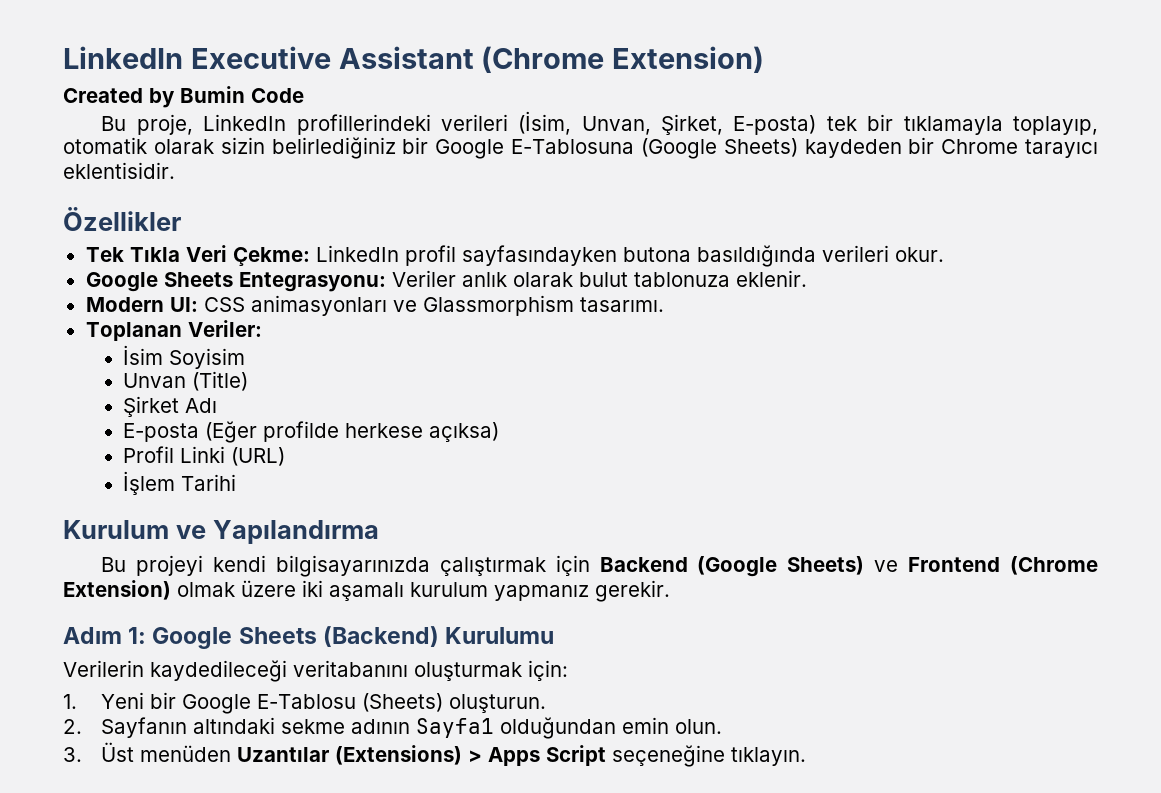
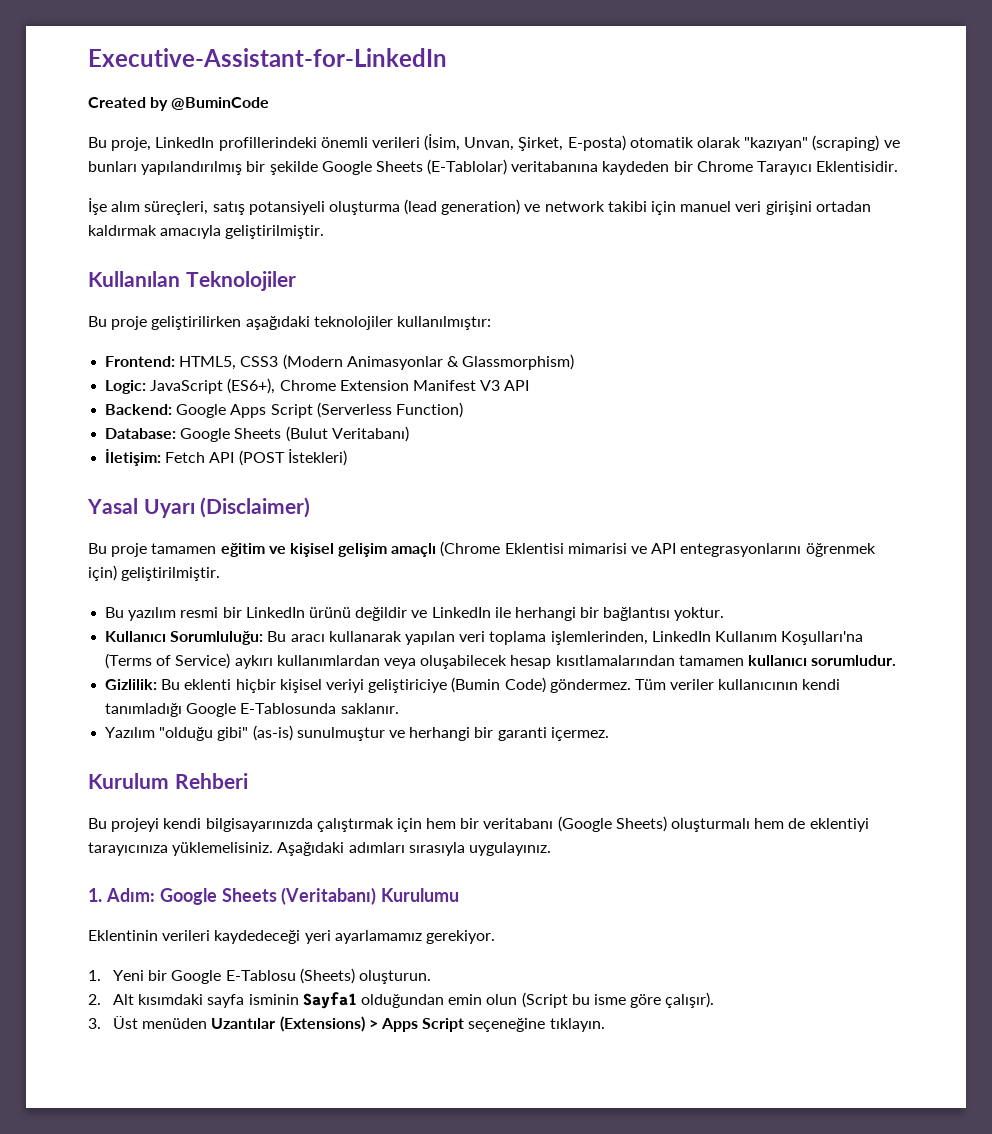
- LinkedIn Executive Assistant (Chrome Extension)
+ Executive-Assistant-for-LinkedIn
- Created by Bumin Code
+ Created by @BuminCode
- Bu proje, LinkedIn profillerindeki verileri (İsim, Unvan, Şirket, E-posta) tek bir tıklamayla toplayıp, otomatik olarak sizin belirlediğiniz bir Google E-Tablosuna (Google Sheets) kaydeden bir Chrome tarayıcı eklentisidir.
- Özellikler
- Tek Tıkla Veri Çekme: LinkedIn profil sayfasındayken butona basıldığında verileri okur.
- Google Sheets Entegrasyonu: Veriler anlık olarak bulut tablonuza eklenir.
- Modern UI: CSS animasyonları ve Glassmorphism tasarımı.
- Toplanan Veriler:
- İsim Soyisim
- Unvan (Title)
- Şirket Adı
- E-posta (Eğer profilde herkese açıksa)
- Profil Linki (URL)
- İşlem Tarihi
+ Bu proje, LinkedIn profillerindeki önemli verileri (İsim, Unvan, Şirket, E-posta) otomatik olarak "kazıyan" (scraping) ve bunları yapılandırılmış bir şekilde Google Sheets (E-Tablolar) veritabanına kaydeden bir Chrome Tarayıcı Eklentisidir.
+ İşe alım süreçleri, satış potansiyeli oluşturma (lead generation) ve network takibi için manuel veri girişini ortadan kaldırmak amacıyla geliştirilmiştir.
+ Kullanılan Teknolojiler
+ Bu proje geliştirilirken aşağıdaki teknolojiler kullanılmıştır:
+ Frontend: HTML5, CSS3 (Modern Animasyonlar & Glassmorphism)
+ Logic: JavaScript (ES6+), Chrome Extension Manifest V3 API
+ Backend: Google Apps Script (Serverless Function)
+ Database: Google Sheets (Bulut Veritabanı)
+ İletişim: Fetch API (POST İstekleri)
+ Yasal Uyarı (Disclaimer)
+ Bu proje tamamen eğitim ve kişisel gelişim amaçlı (Chrome Eklentisi mimarisi ve API entegrasyonlarını öğrenmek için) geliştirilmiştir.
+ Bu yazılım resmi bir LinkedIn ürünü değildir ve LinkedIn ile herhangi bir bağlantısı yoktur.
+ Kullanıcı Sorumluluğu: Bu aracı kullanarak yapılan veri toplama işlemlerinden, LinkedIn Kullanım Koşulları'na (Terms of Service) aykırı kullanımlardan veya oluşabilecek hesap kısıtlamalarından tamamen kullanıcı sorumludur.
+ Gizlilik: Bu eklenti hiçbir kişisel veriyi geliştiriciye (Bumin Code) göndermez. Tüm veriler kullanıcının kendi tanımladığı Google E-Tablosunda saklanır.
+ Yazılım "olduğu gibi" (as-is) sunulmuştur ve herhangi bir garanti içermez.
- Kurulum ve Yapılandırma
+ Kurulum Rehberi
- Bu projeyi kendi bilgisayarınızda çalıştırmak için Backend (Google Sheets) ve Frontend (Chrome Extension) olmak üzere iki aşamalı kurulum yapmanız gerekir.
- Adım 1: Google Sheets (Backend) Kurulumu
+ Bu projeyi kendi bilgisayarınızda çalıştırmak için hem bir veritabanı (Google Sheets) oluşturmalı hem de eklentiyi tarayıcınıza yüklemelisiniz. Aşağıdaki adımları sırasıyla uygulayınız.
+ 1. Adım: Google Sheets (Veritabanı) Kurulumu
- Verilerin kaydedileceği veritabanını oluşturmak için:
+ Eklentinin verileri kaydedeceği yeri ayarlamamız gerekiyor.
- 2. Sayfanın altındaki sekme adının Sayfa1 olduğundan emin olun.
+ 2. Alt kısımdaki sayfa isminin Sayfa1 olduğundan emin olun (Script bu isme göre çalışır).

